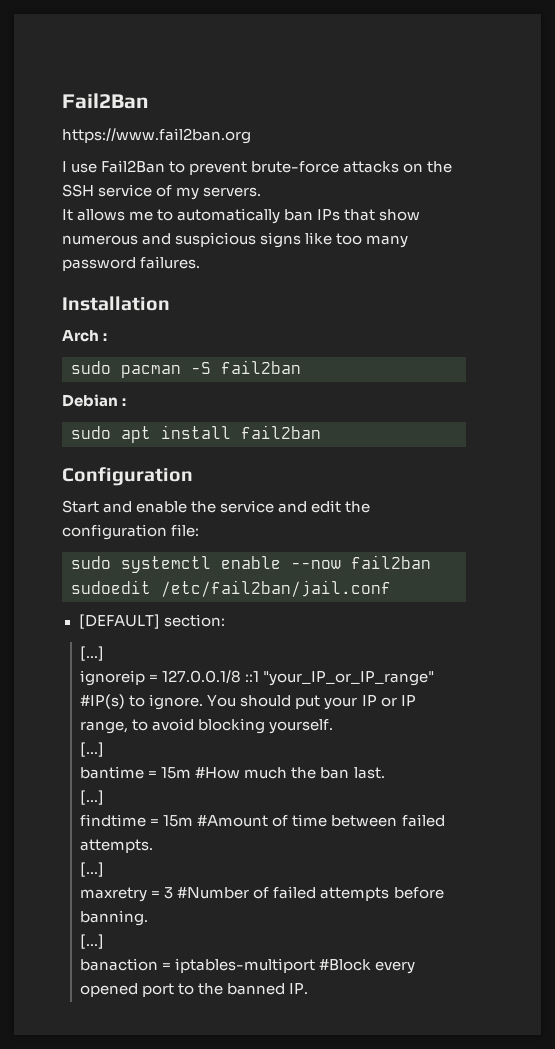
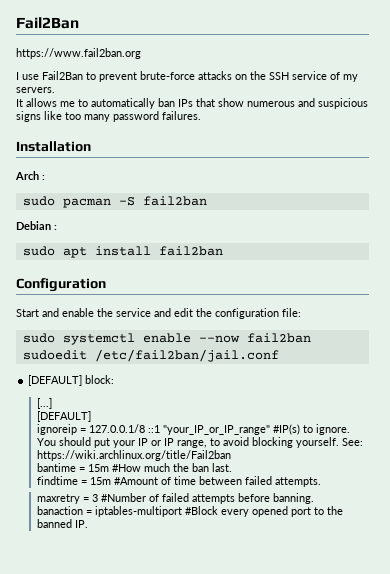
- [DEFAULT] section:
+ [DEFAULT] block:
  [...]
+ [DEFAULT]
- You should put your IP or IP range, to avoid blocking yourself.
- [...]
+ You should put your IP or IP range, to avoid blocking yourself. See: https://wiki.archlinux.org/title/Fail2ban
  bantime = 15m #How much the ban last.
- [...]
  findtime = 15m #Amount of time between failed attempts.
- [...]
  maxretry = 3 #Number of failed attempts before banning.
- [...]

